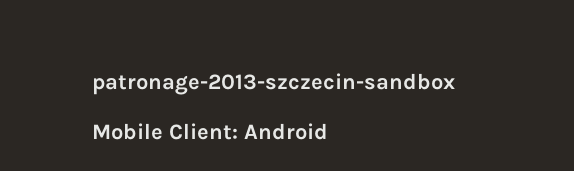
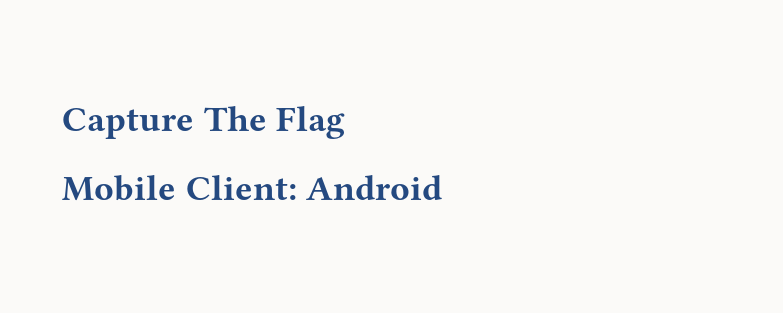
- patronage-2013-szczecin-sandbox
+ Capture The Flag

